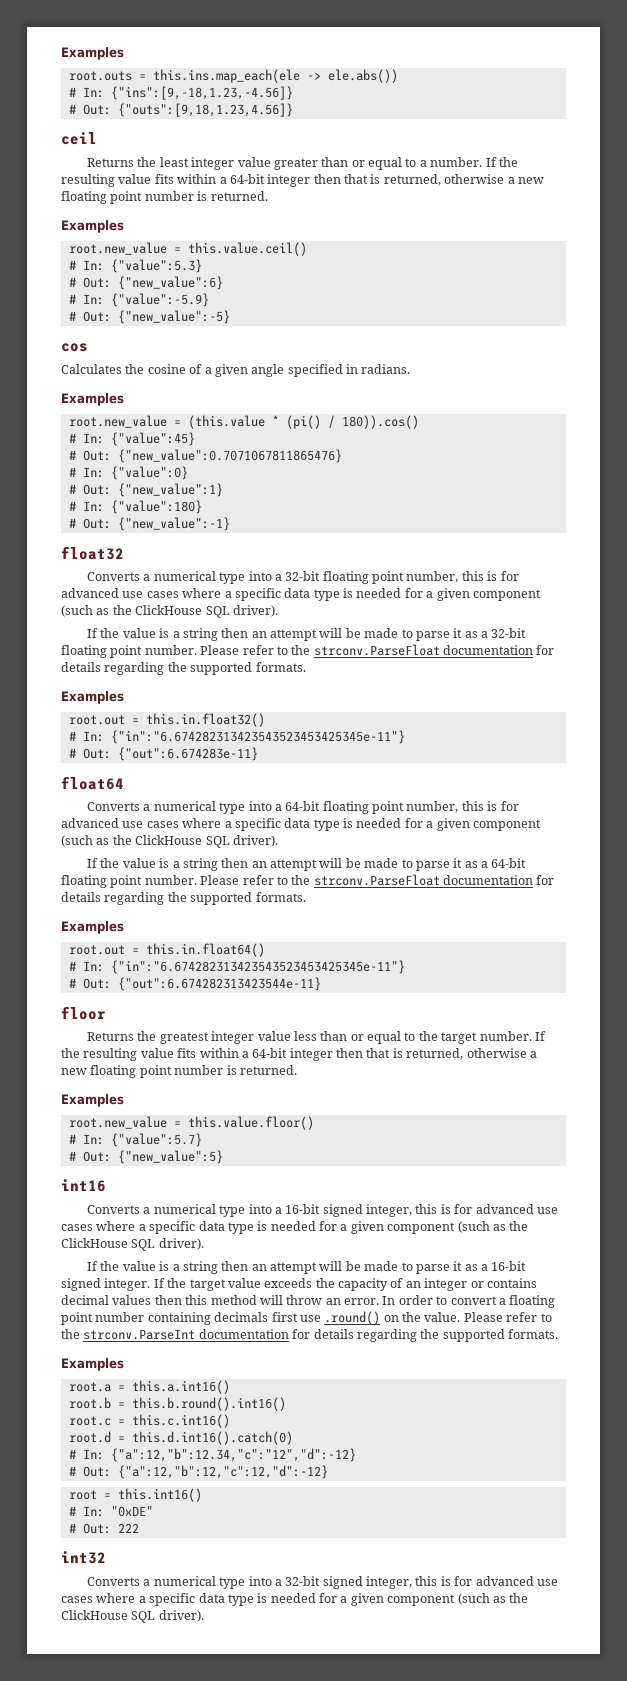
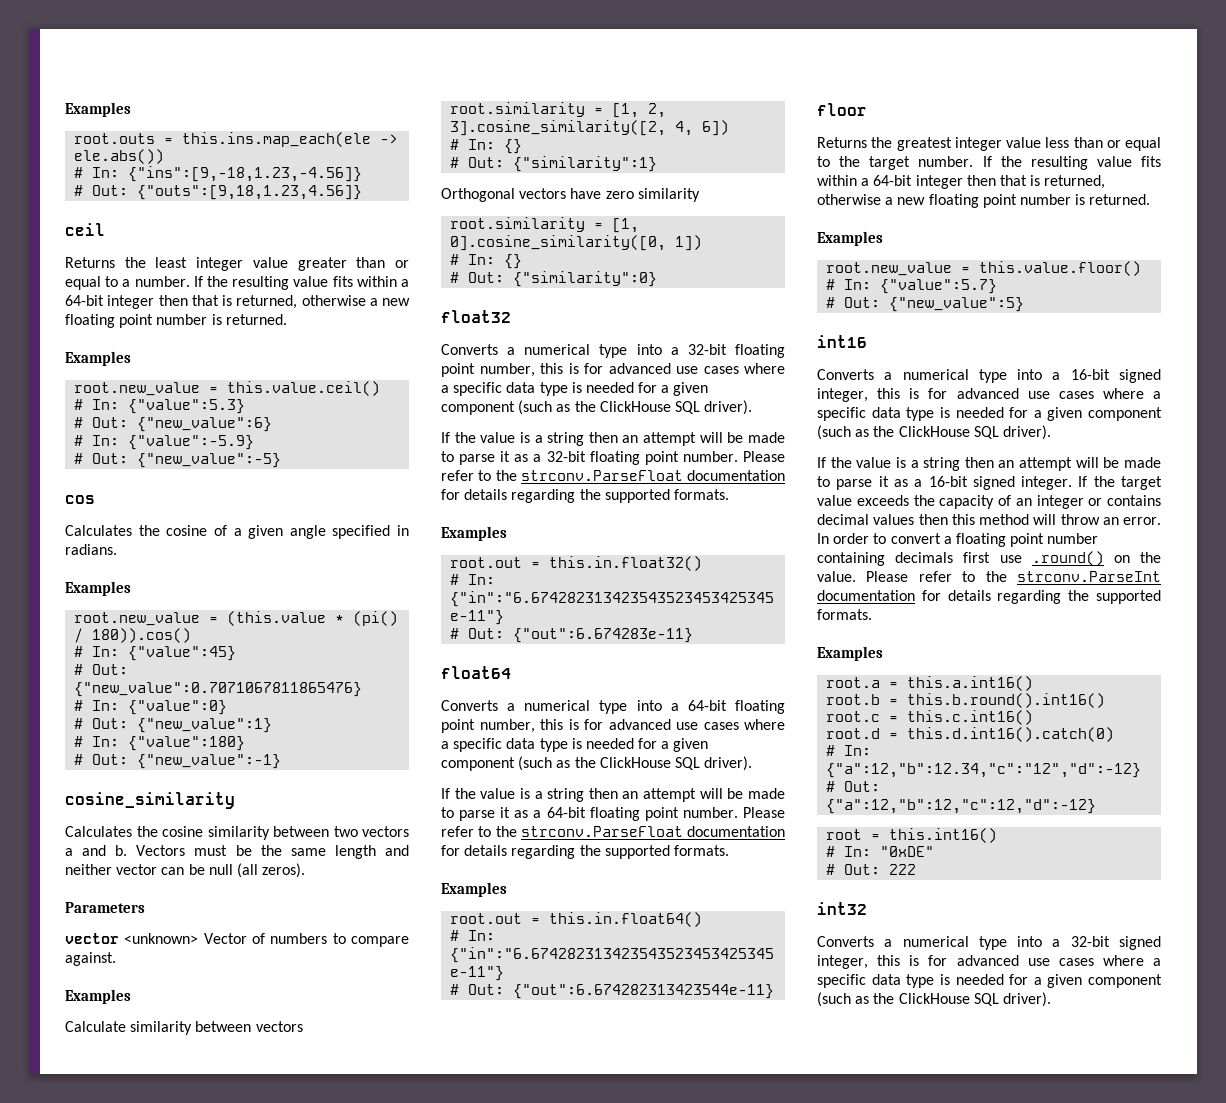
+ cosine_similarity
+ Calculates the cosine similarity between two vectors a and b. Vectors must be the same length and neither vector can be null (all zeros).
+ Parameters
+ vector <unknown> Vector of numbers to compare against.
+ Examples
+ Calculate similarity between vectors
+ root.similarity = [1, 2, 3].cosine_similarity([2, 4, 6])
+ # In: {}
+ # Out: {"similarity":1}
+ Orthogonal vectors have zero similarity
+ root.similarity = [1, 0].cosine_similarity([0, 1])
+ # In: {}
+ # Out: {"similarity":0}

